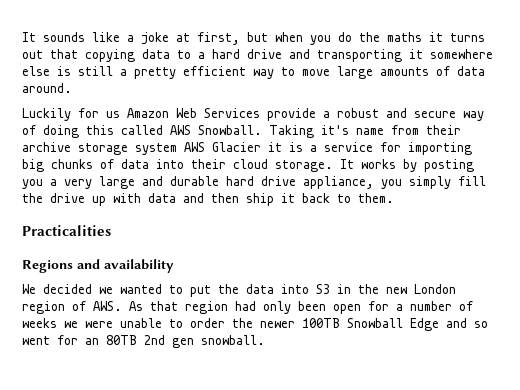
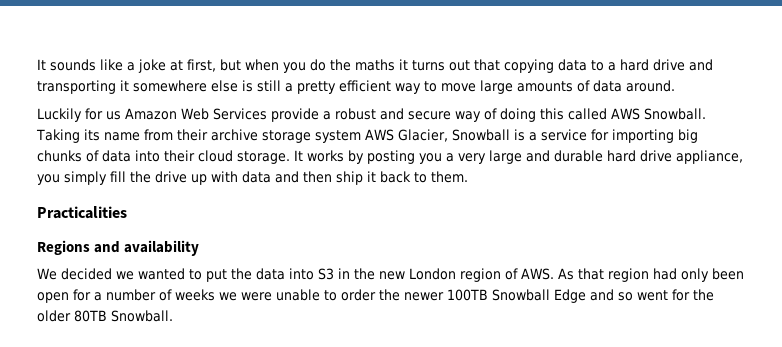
- Taking it's name from their archive storage system AWS Glacier it is a service for importing big chunks of data into their cloud storage.
+ Taking its name from their archive storage system AWS Glacier, Snowball is a service for importing big chunks of data into their cloud storage.
- We decided we wanted to put the data into S3 in the new London region of AWS. As that region had only been open for a number of weeks we were unable to order the newer 100TB Snowball Edge and so went for an 80TB 2nd gen snowball.
+ We decided we wanted to put the data into S3 in the new London region of AWS. As that region had only been open for a number of weeks we were unable to order the newer 100TB Snowball Edge and so went for the older 80TB Snowball.

